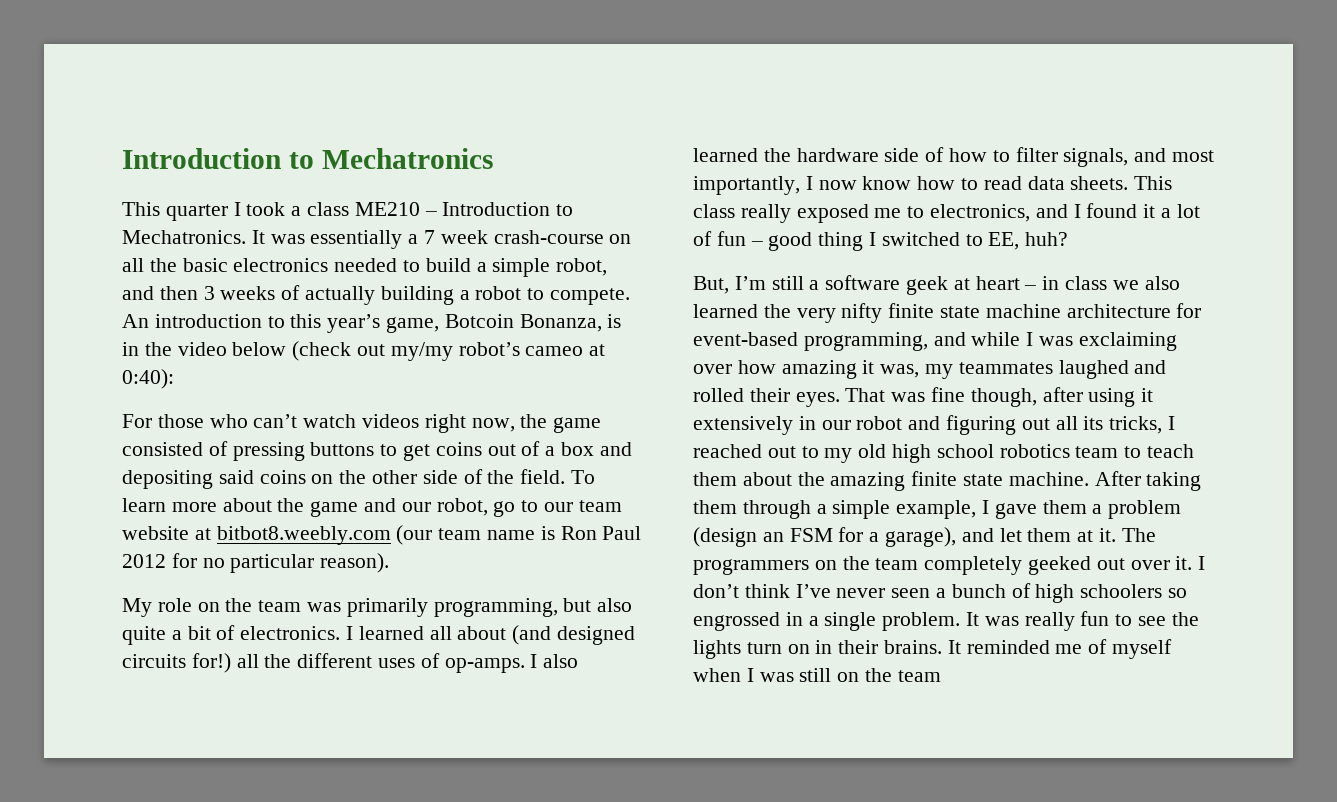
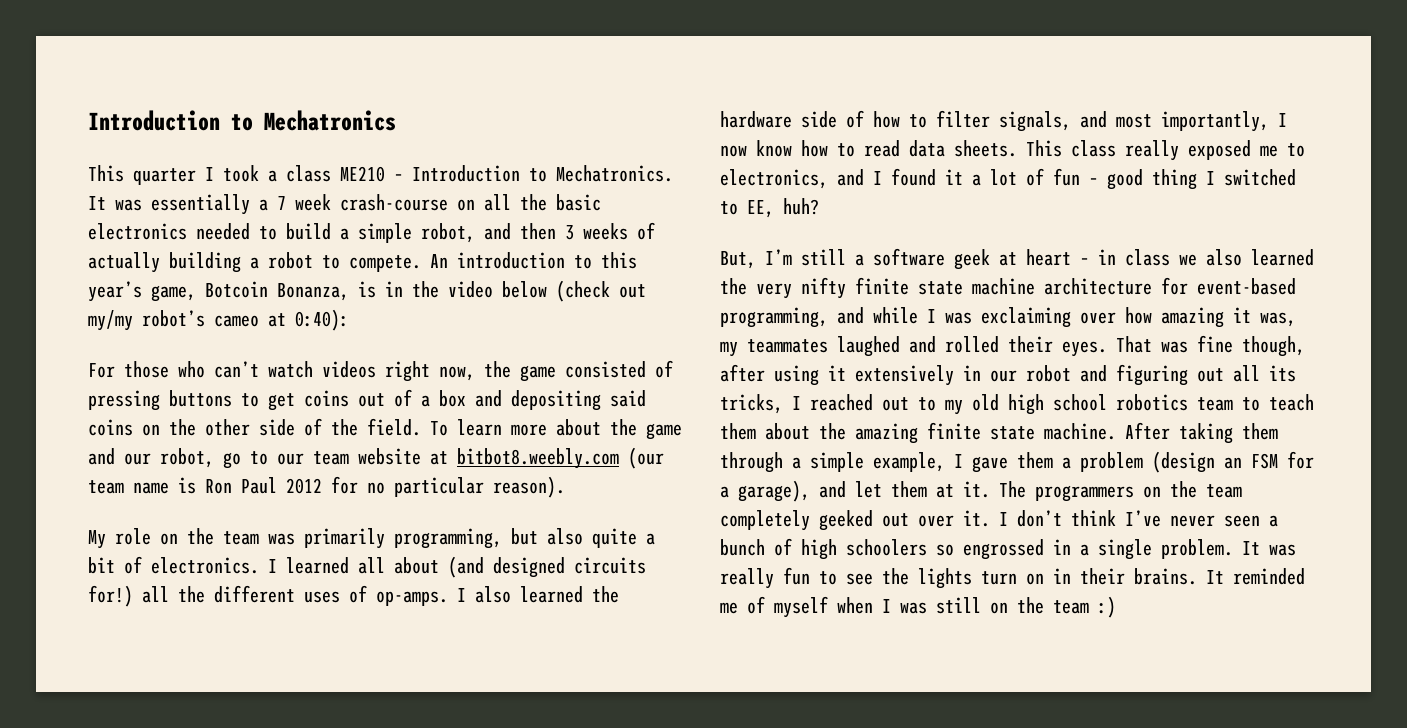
- It reminded me of myself when I was still on the team
+ It reminded me of myself when I was still on the team :)

